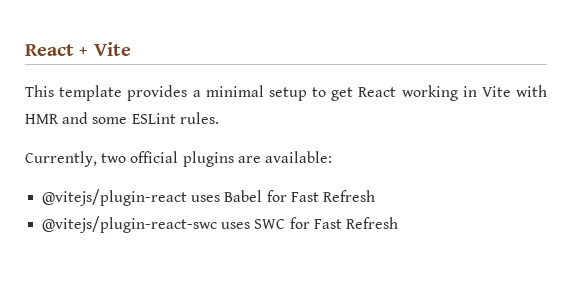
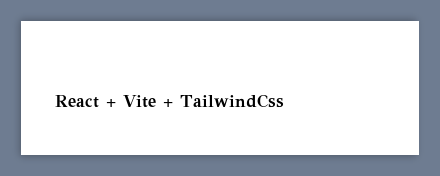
- React + Vite
- This template provides a minimal setup to get React working in Vite with HMR and some ESLint rules.
- Currently, two official plugins are available:
- @vitejs/plugin-react uses Babel for Fast Refresh
- @vitejs/plugin-react-swc uses SWC for Fast Refresh
+ React + Vite + TailwindCss

